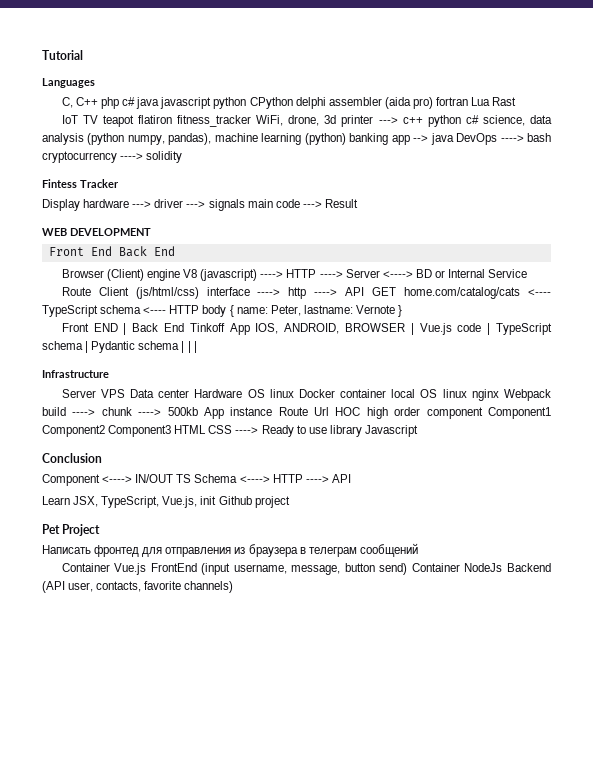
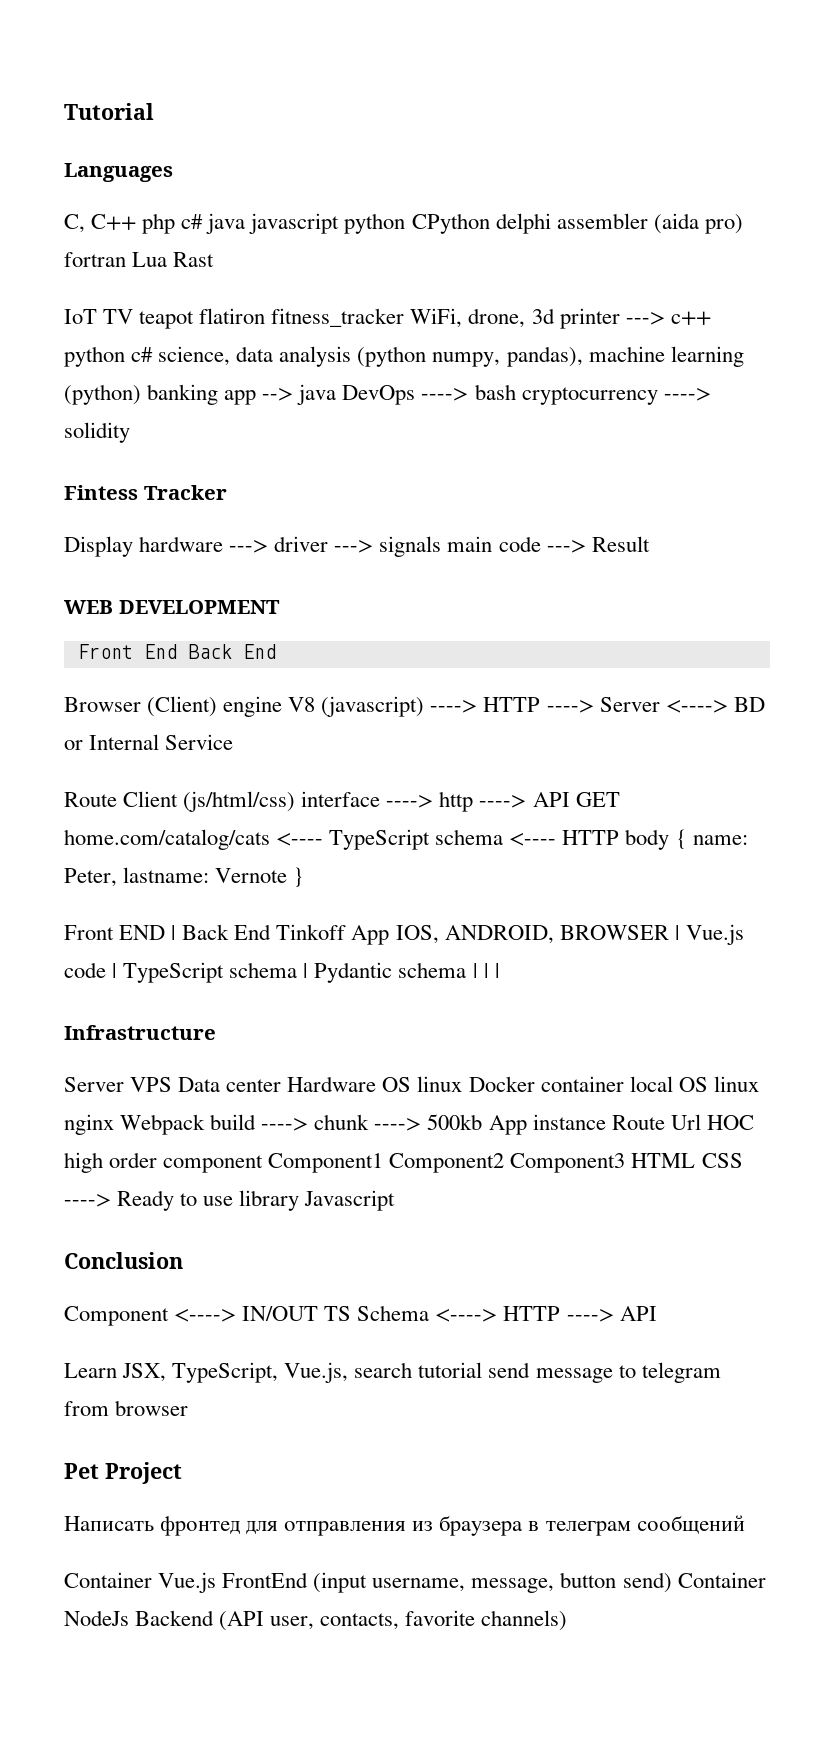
- Learn JSX, TypeScript, Vue.js, init Github project
+ Learn JSX, TypeScript, Vue.js, search tutorial send message to telegram from browser

